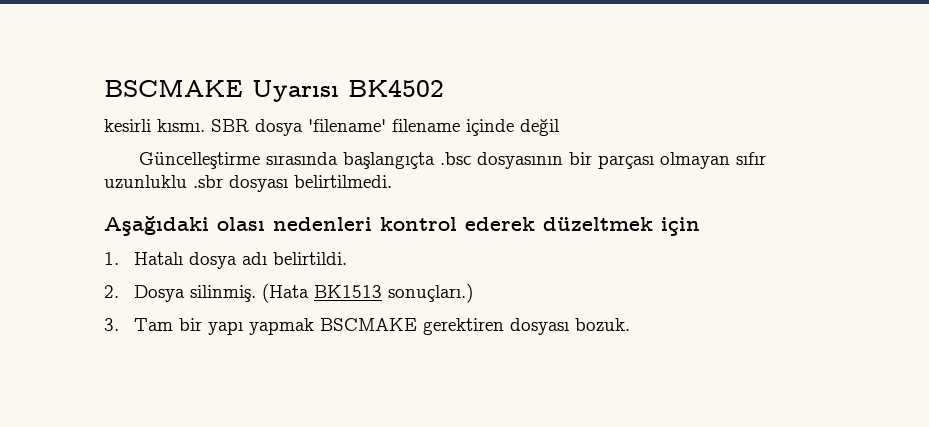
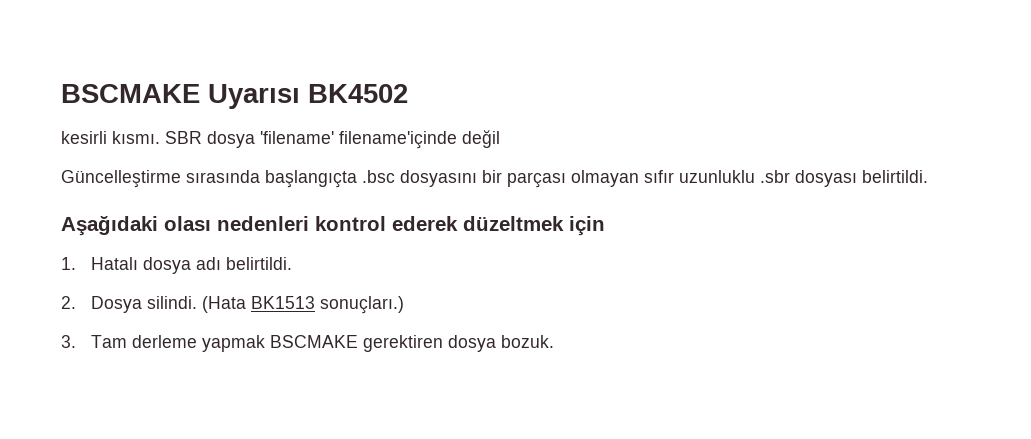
- SBR dosya 'filename' filename içinde değil
+ SBR dosya 'filename' filename'içinde değil
- Güncelleştirme sırasında başlangıçta .bsc dosyasının bir parçası olmayan sıfır uzunluklu .sbr dosyası belirtilmedi.
+ Güncelleştirme sırasında başlangıçta .bsc dosyasını bir parçası olmayan sıfır uzunluklu .sbr dosyası belirtildi.
- 2. Dosya silinmiş.
+ 2. Dosya silindi.
- 3. Tam bir yapı yapmak BSCMAKE gerektiren dosyası bozuk.
+ 3. Tam derleme yapmak BSCMAKE gerektiren dosya bozuk.

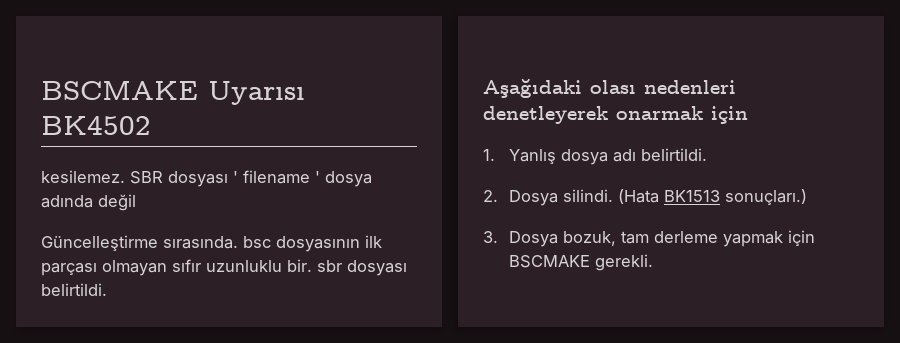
- kesirli kısmı. SBR dosya 'filename' filename'içinde değil
- Güncelleştirme sırasında başlangıçta .bsc dosyasını bir parçası olmayan sıfır uzunluklu .sbr dosyası belirtildi.
+ kesilemez. SBR dosyası ' filename ' dosya adında değil
+ Güncelleştirme sırasında. bsc dosyasının ilk parçası olmayan sıfır uzunluklu bir. sbr dosyası belirtildi.
- Aşağıdaki olası nedenleri kontrol ederek düzeltmek için
+ Aşağıdaki olası nedenleri denetleyerek onarmak için
- 1. Hatalı dosya adı belirtildi.
+ 1. Yanlış dosya adı belirtildi.
- 3. Tam derleme yapmak BSCMAKE gerektiren dosya bozuk.
+ 3. Dosya bozuk, tam derleme yapmak için BSCMAKE gerekli.

